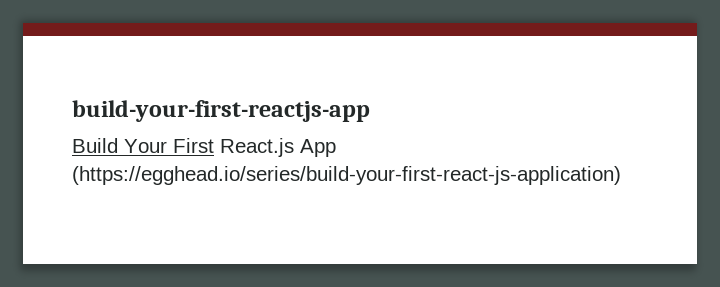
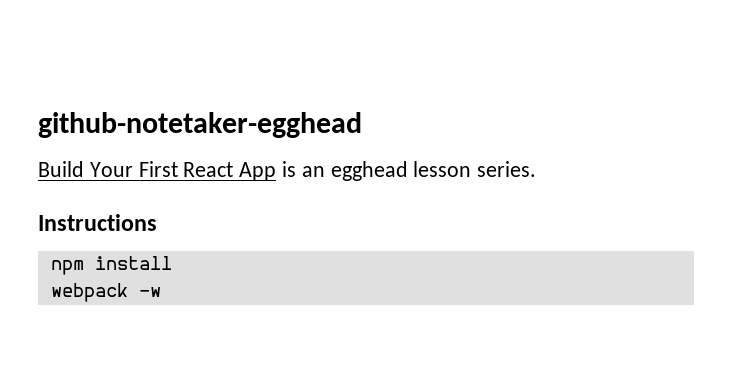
- build-your-first-reactjs-app
+ github-notetaker-egghead
- Build Your First React.js App (https://egghead.io/series/build-your-first-react-js-application)
+ Build Your First React App is an egghead lesson series.
+ Instructions
+ npm install
+ webpack -w

